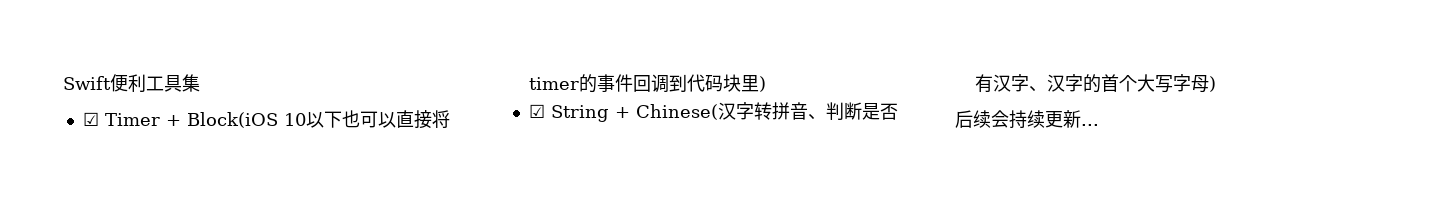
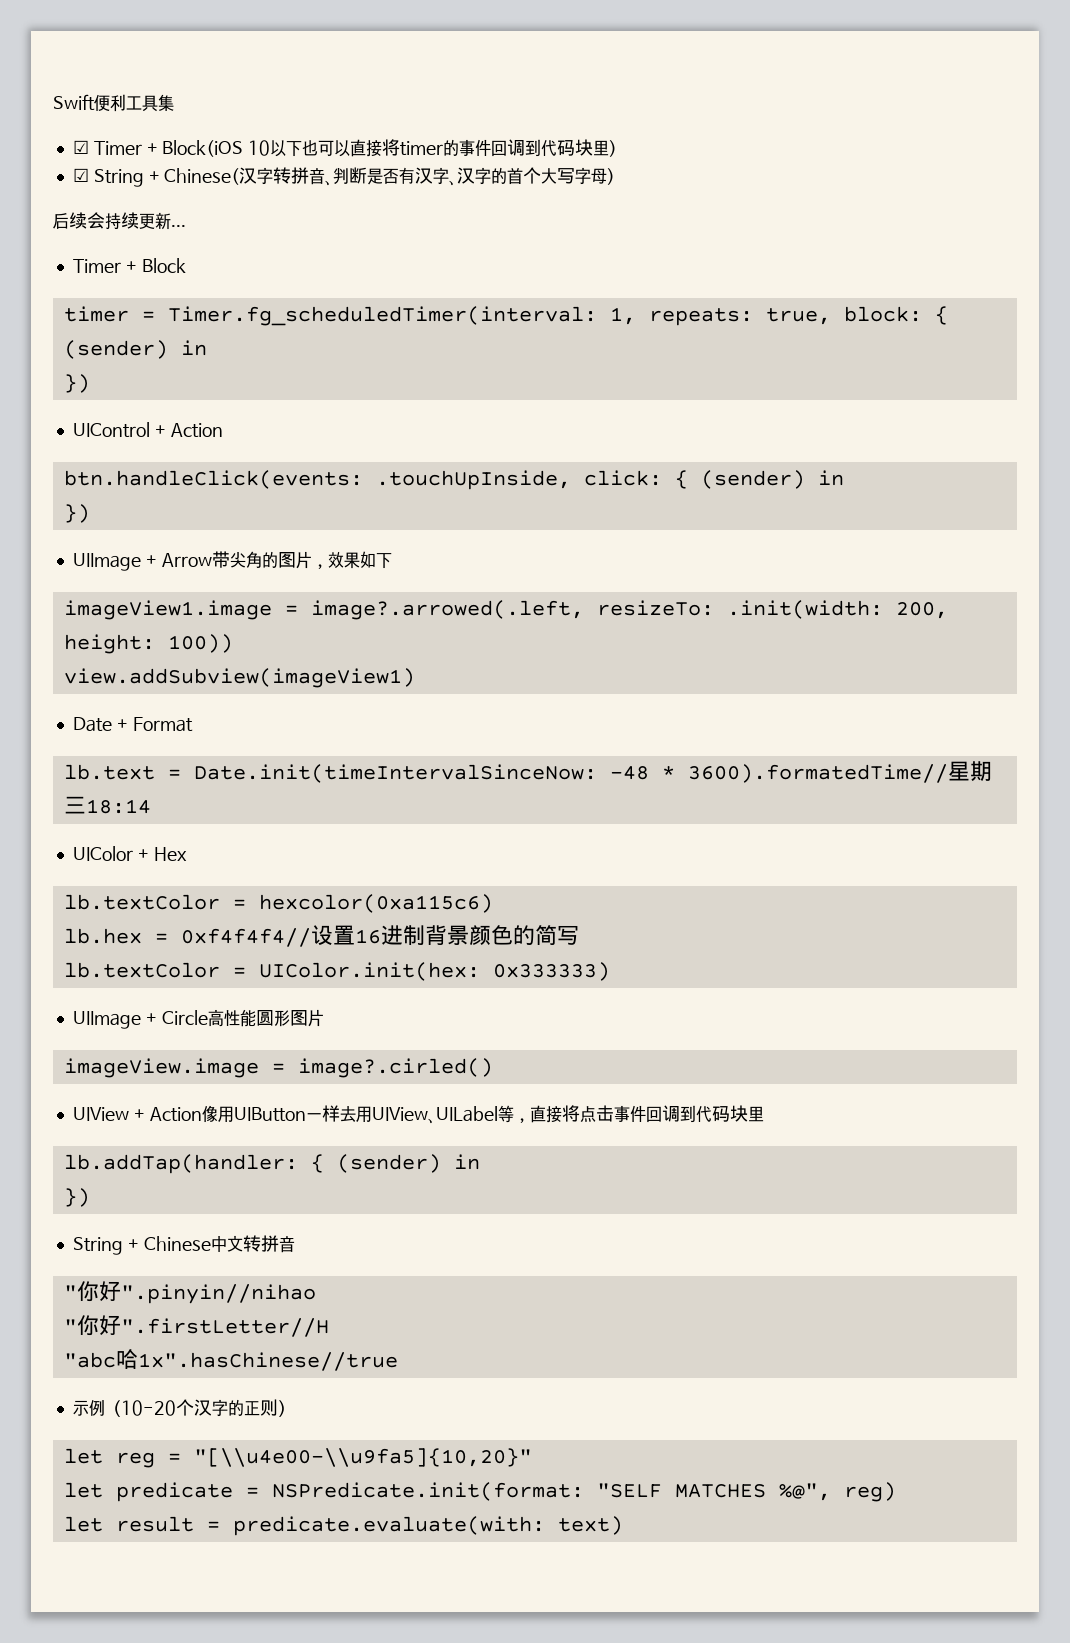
+ Timer + Block
+ timer = Timer.fg_scheduledTimer(interval: 1, repeats: true, block: { (sender) in
+ })
+ UIControl + Action
+ btn.handleClick(events: .touchUpInside, click: { (sender) in
+ })
+ UIImage + Arrow带尖角的图片，效果如下
+ imageView1.image = image?.arrowed(.left, resizeTo: .init(width: 200, height: 100))
+ view.addSubview(imageView1)
+ Date + Format
+ lb.text = Date.init(timeIntervalSinceNow: -48 * 3600).formatedTime//星期三18:14
+ UIColor + Hex
+ lb.textColor = hexcolor(0xa115c6)
+ lb.hex = 0xf4f4f4//设置16进制背景颜色的简写
+ lb.textColor = UIColor.init(hex: 0x333333)
+ UIImage + Circle高性能圆形图片
+ imageView.image = image?.cirled()
+ UIView + Action像用UIButton一样去用UIView、UILabel等，直接将点击事件回调到代码块里
+ lb.addTap(handler: { (sender) in
+ })
+ String + Chinese中文转拼音
+ "你好".pinyin//nihao
+ "你好".firstLetter//H
+ "abc哈1x".hasChinese//true
+ 示例（10-20个汉字的正则）
+ let reg = "[\\u4e00-\\u9fa5]{10,20}"
+ let predicate = NSPredicate.init(format: "SELF MATCHES %@", reg)
+ let result = predicate.evaluate(with: text)

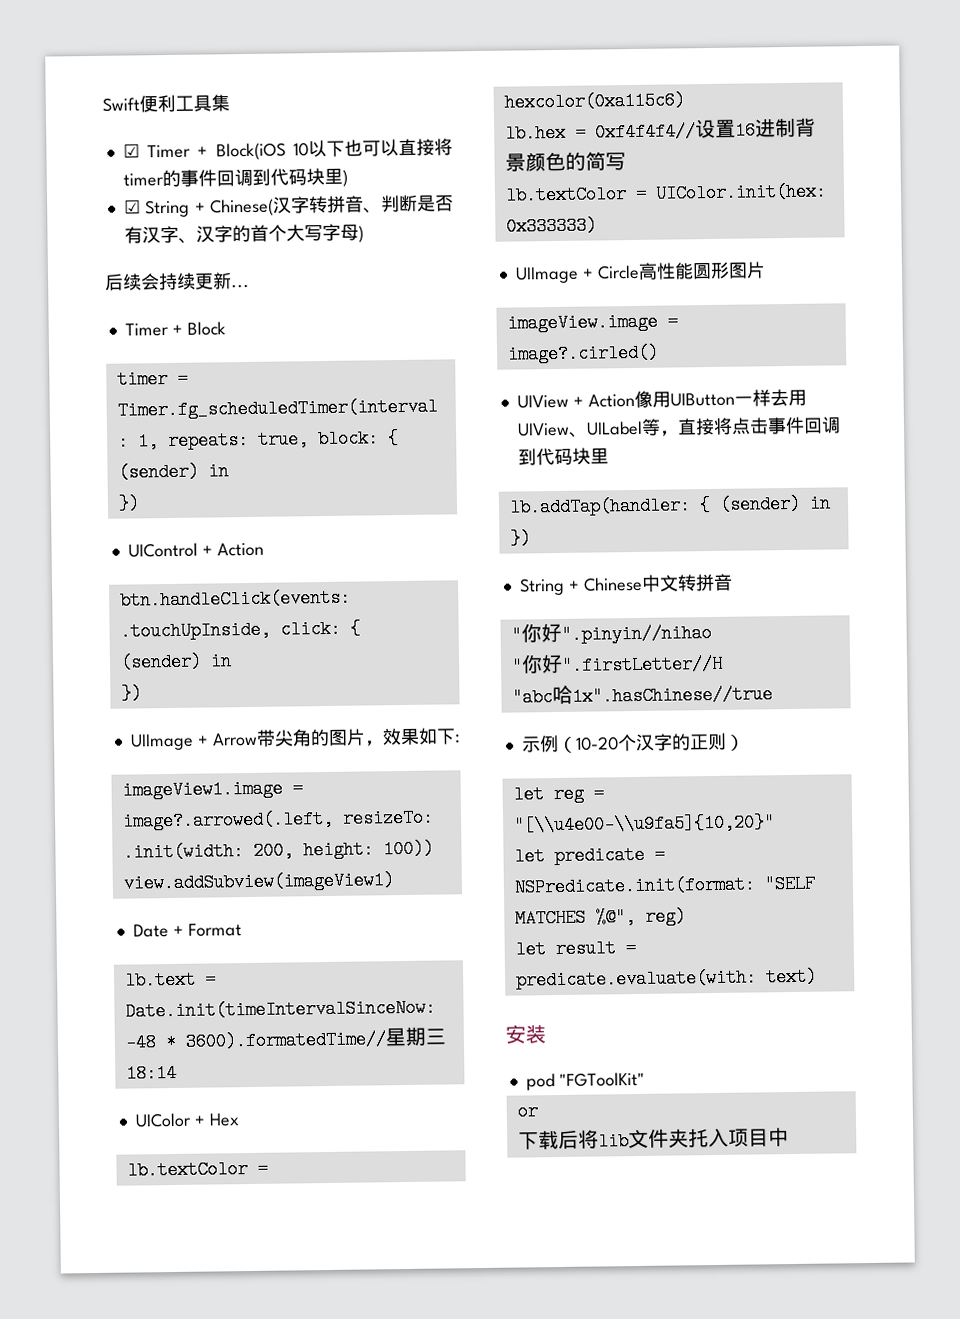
- UIImage + Arrow带尖角的图片，效果如下
+ UIImage + Arrow带尖角的图片，效果如下:
+ 安装
+ pod "FGToolKit"
+ or
+ 下载后将lib文件夹托入项目中

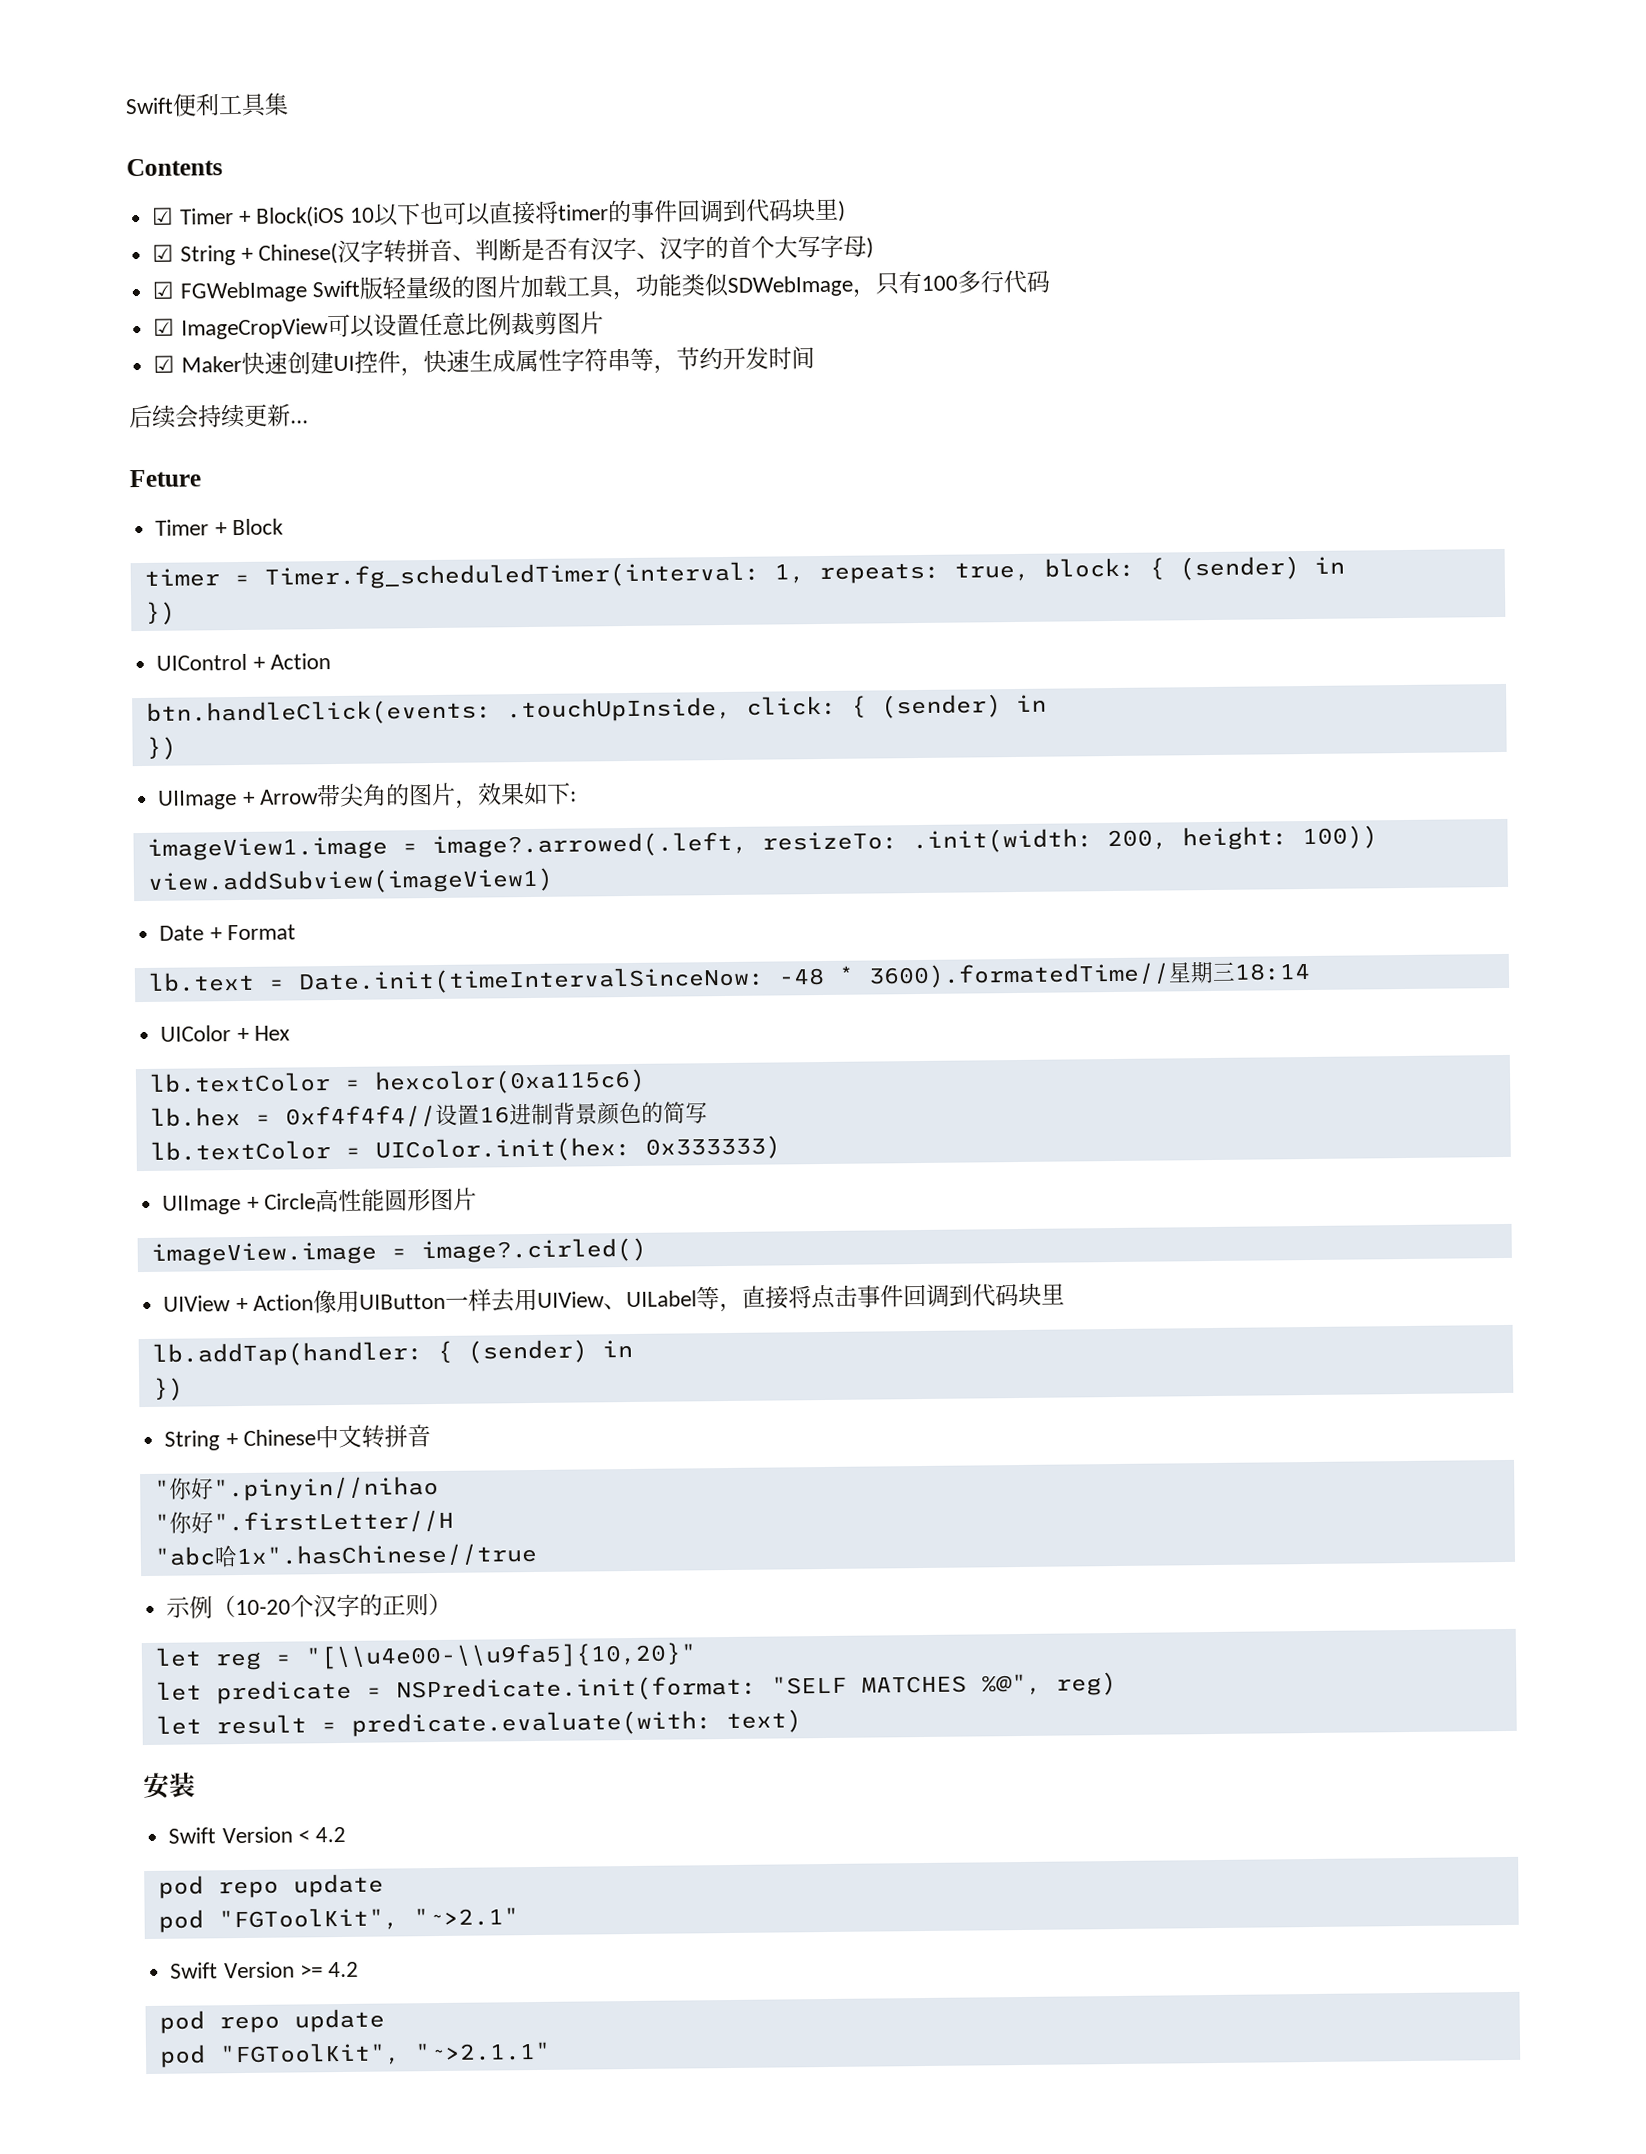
+ Contents
+ ☑ FGWebImage Swift版轻量级的图片加载工具，功能类似SDWebImage，只有100多行代码
+ ☑ ImageCropView可以设置任意比例裁剪图片
+ ☑ Maker快速创建UI控件，快速生成属性字符串等，节约开发时间
+ Feture
- pod "FGToolKit"
- or
- 下载后将lib文件夹托入项目中
+ Swift Version < 4.2
+ pod repo update
+ pod "FGToolKit", "~>2.1"
+ Swift Version >= 4.2
+ pod repo update
+ pod "FGToolKit", "~>2.1.1"

